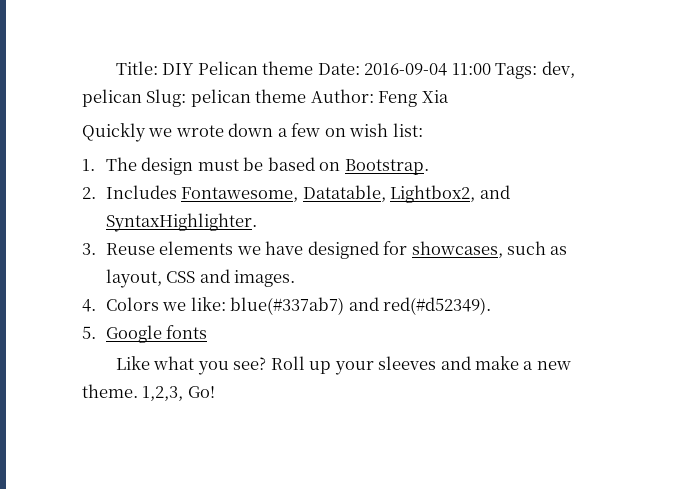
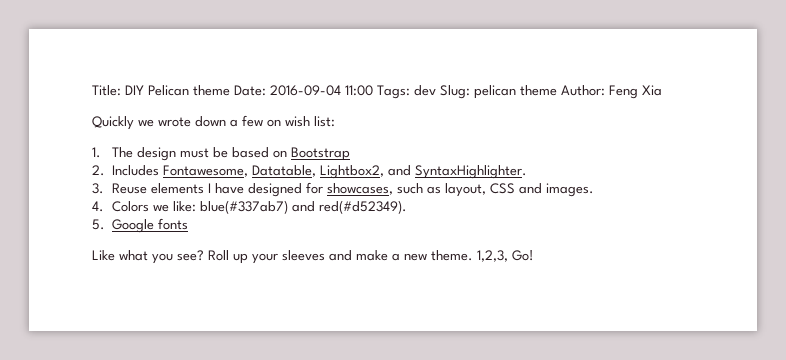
- Title: DIY Pelican theme Date: 2016-09-04 11:00 Tags: dev, pelican Slug: pelican theme Author: Feng Xia
+ Title: DIY Pelican theme Date: 2016-09-04 11:00 Tags: dev Slug: pelican theme Author: Feng Xia
- 1. The design must be based on Bootstrap.
+ 1. The design must be based on Bootstrap
- 3. Reuse elements we have designed for showcases, such as layout, CSS and images.
+ 3. Reuse elements I have designed for showcases, such as layout, CSS and images.

